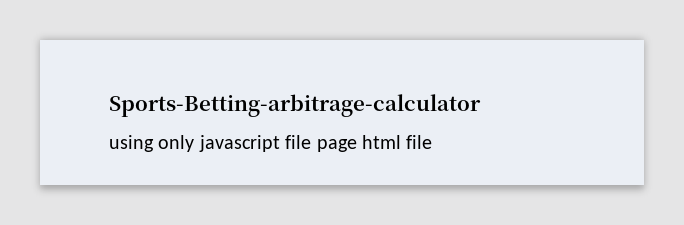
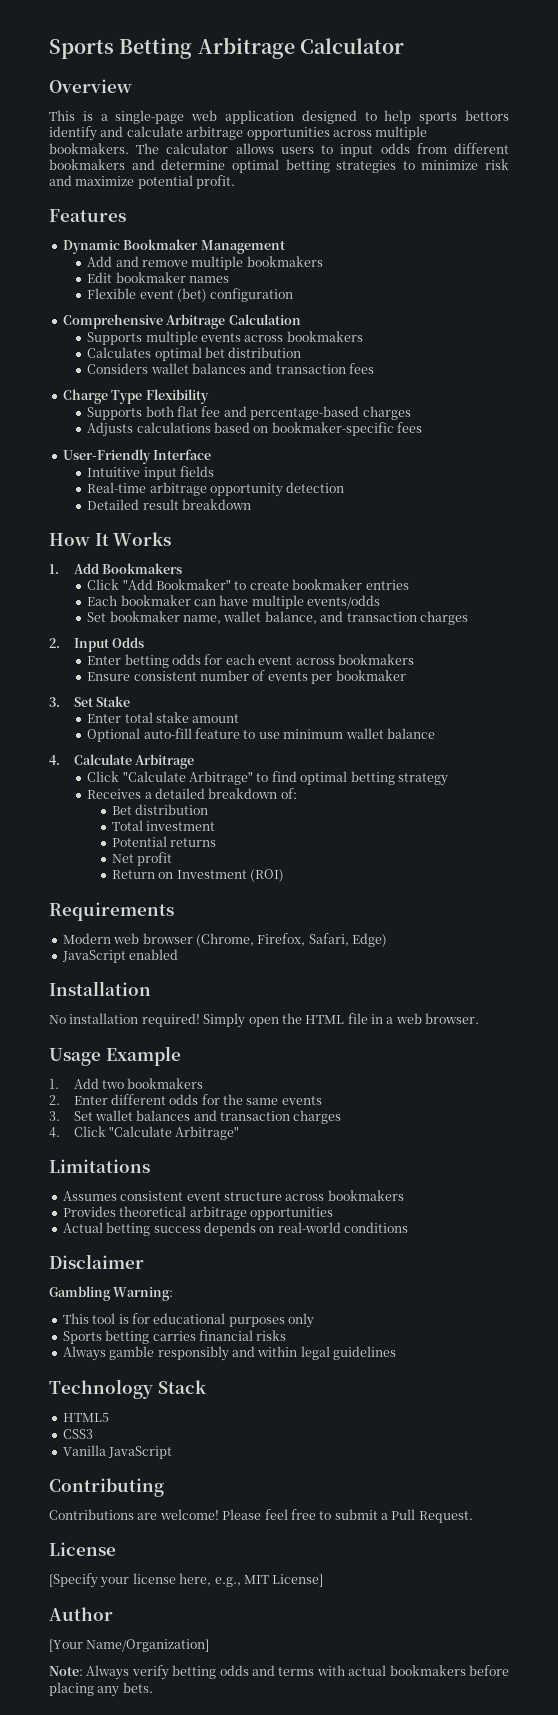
- Sports-Betting-arbitrage-calculator
- using only javascript file page html file
+ Sports Betting Arbitrage Calculator
+ Overview
+ This is a single-page web application designed to help sports bettors identify and calculate arbitrage opportunities across multiple bookmakers. The calculator allows users to input odds from different bookmakers and determine optimal betting strategies to minimize risk and maximize potential profit.
+ Features
+ Dynamic Bookmaker Management
+ Add and remove multiple bookmakers
+ Edit bookmaker names
+ Flexible event (bet) configuration
+ Comprehensive Arbitrage Calculation
+ Supports multiple events across bookmakers
+ Calculates optimal bet distribution
+ Considers wallet balances and transaction fees
+ Charge Type Flexibility
+ Supports both flat fee and percentage-based charges
+ Adjusts calculations based on bookmaker-specific fees
+ User-Friendly Interface
+ Intuitive input fields
+ Real-time arbitrage opportunity detection
+ Detailed result breakdown
+ How It Works
+ 1. Add Bookmakers
+ Click "Add Bookmaker" to create bookmaker entries
+ Each bookmaker can have multiple events/odds
+ Set bookmaker name, wallet balance, and transaction charges
+ 2. Input Odds
+ Enter betting odds for each event across bookmakers
+ Ensure consistent number of events per bookmaker
+ 3. Set Stake
+ Enter total stake amount
+ Optional auto-fill feature to use minimum wallet balance
+ 4. Calculate Arbitrage
+ Click "Calculate Arbitrage" to find optimal betting strategy
+ Receives a detailed breakdown of:
+ Bet distribution
+ Total investment
+ Potential returns
+ Net profit
+ Return on Investment (ROI)
+ Requirements
+ Modern web browser (Chrome, Firefox, Safari, Edge)
+ JavaScript enabled
+ Installation
+ No installation required! Simply open the HTML file in a web browser.
+ Usage Example
+ 1. Add two bookmakers
+ 2. Enter different odds for the same events
+ 3. Set wallet balances and transaction charges
+ 4. Click "Calculate Arbitrage"
+ Limitations
+ Assumes consistent event structure across bookmakers
+ Provides theoretical arbitrage opportunities
+ Actual betting success depends on real-world conditions
+ Disclaimer
+ Gambling Warning:
+ This tool is for educational purposes only
+ Sports betting carries financial risks
+ Always gamble responsibly and within legal guidelines
+ Technology Stack
+ HTML5
+ CSS3
+ Vanilla JavaScript
+ Contributing
+ Contributions are welcome! Please feel free to submit a Pull Request.
+ License
+ [Specify your license here, e.g., MIT License]
+ Author
+ [Your Name/Organization]
+ Note: Always verify betting odds and terms with actual bookmakers before placing any bets.

